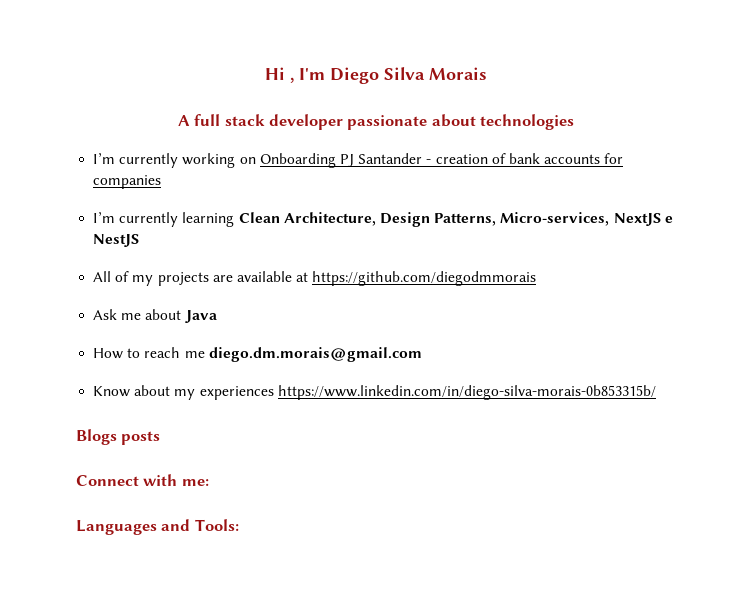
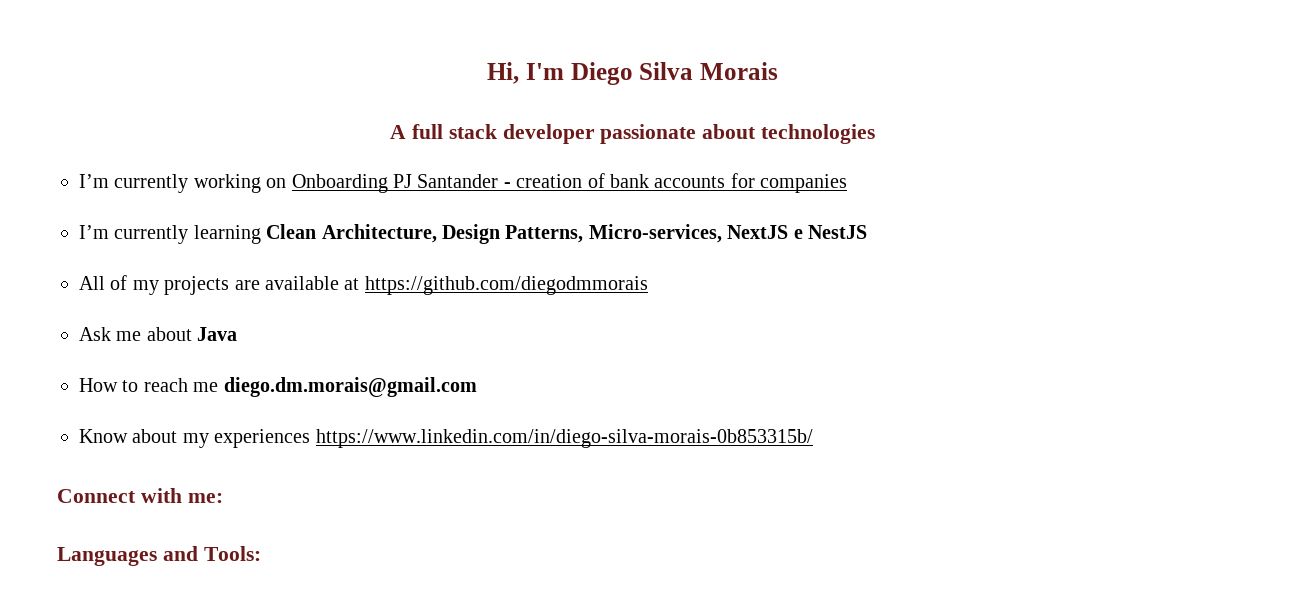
- Hi , I'm Diego Silva Morais
+ Hi, I'm Diego Silva Morais
- Blogs posts

